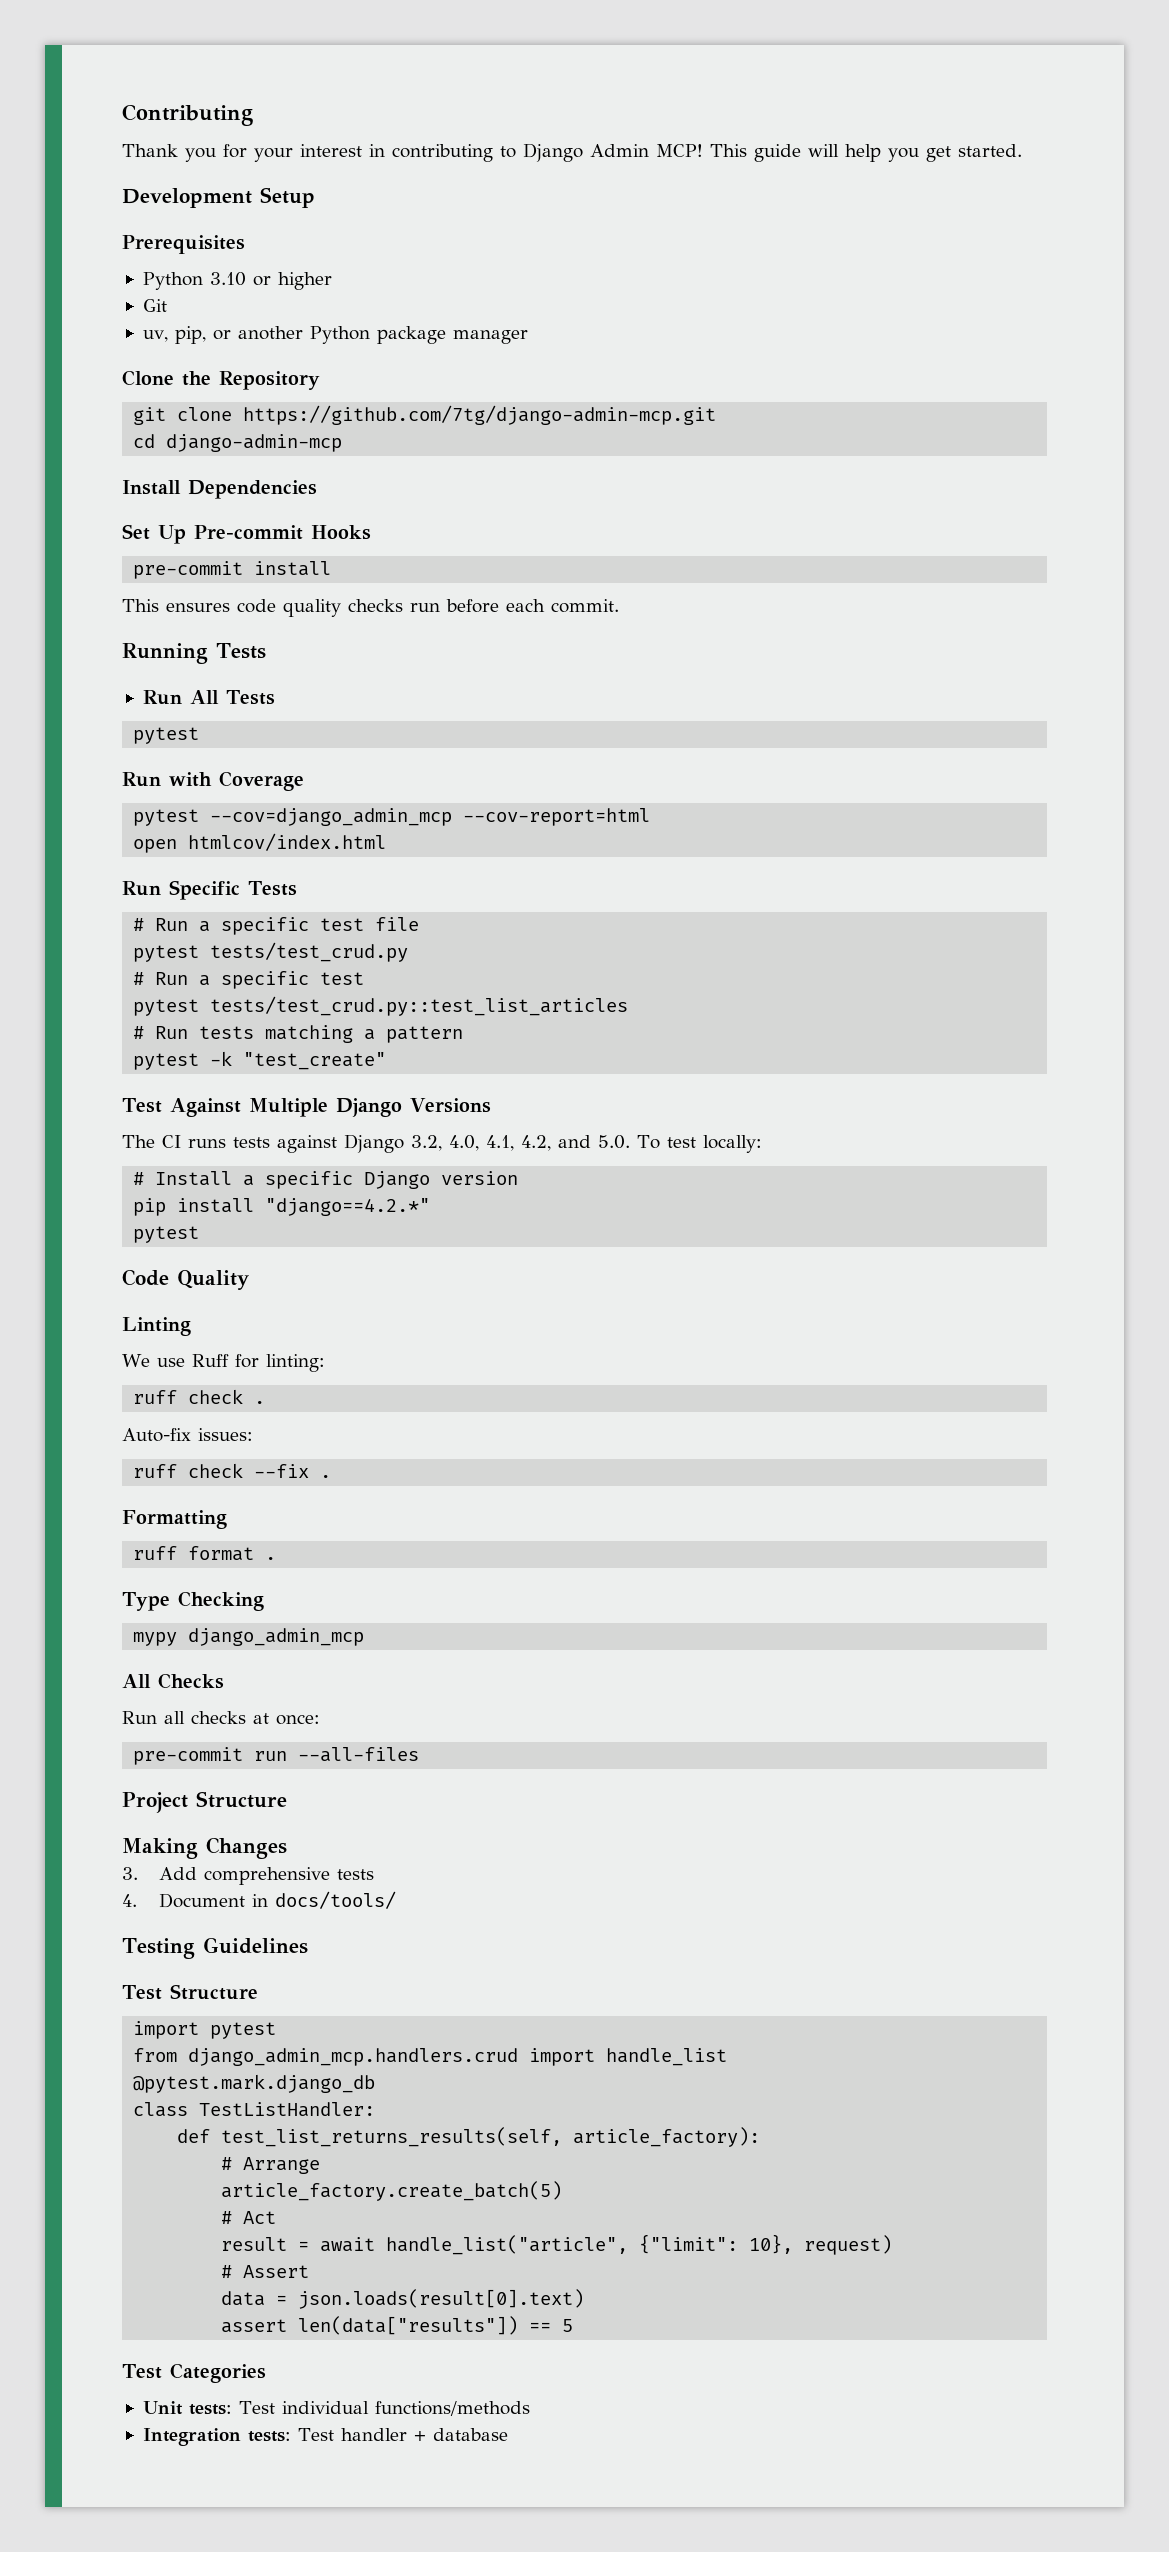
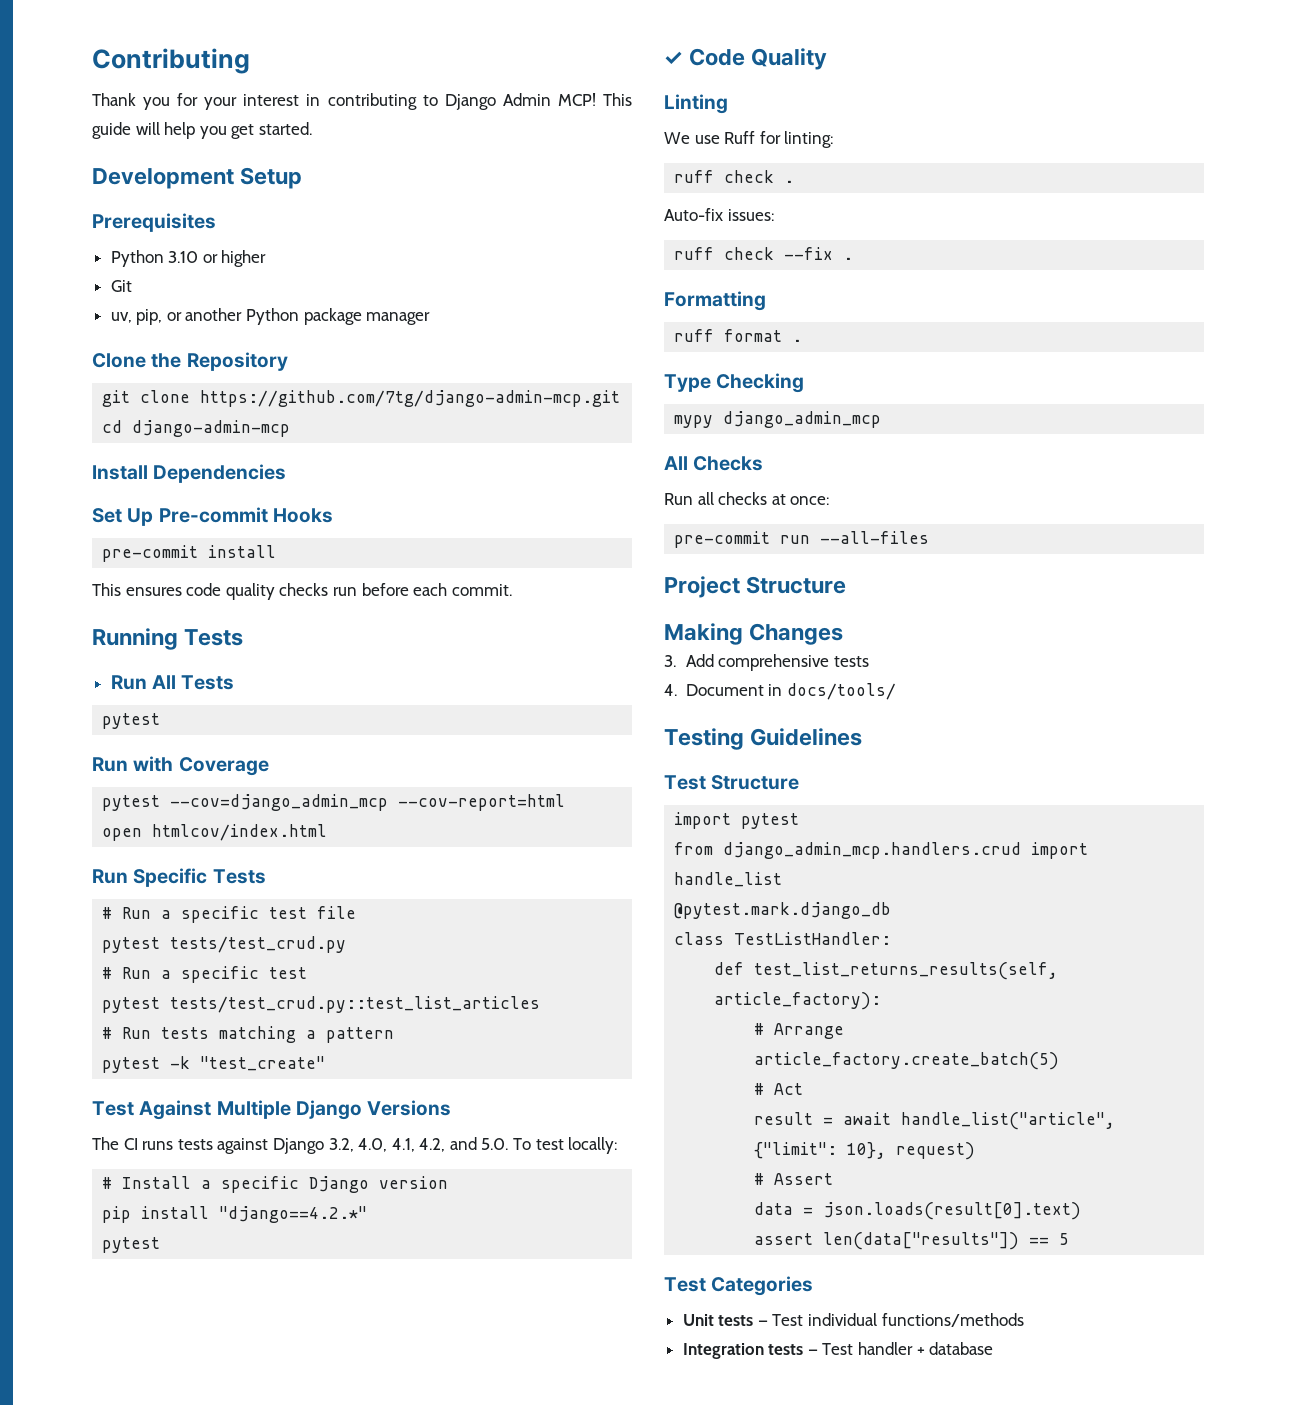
- Code Quality
+ ✓ Code Quality
- Unit tests: Test individual functions/methods
+ Unit tests — Test individual functions/methods
- Integration tests: Test handler + database
+ Integration tests — Test handler + database

